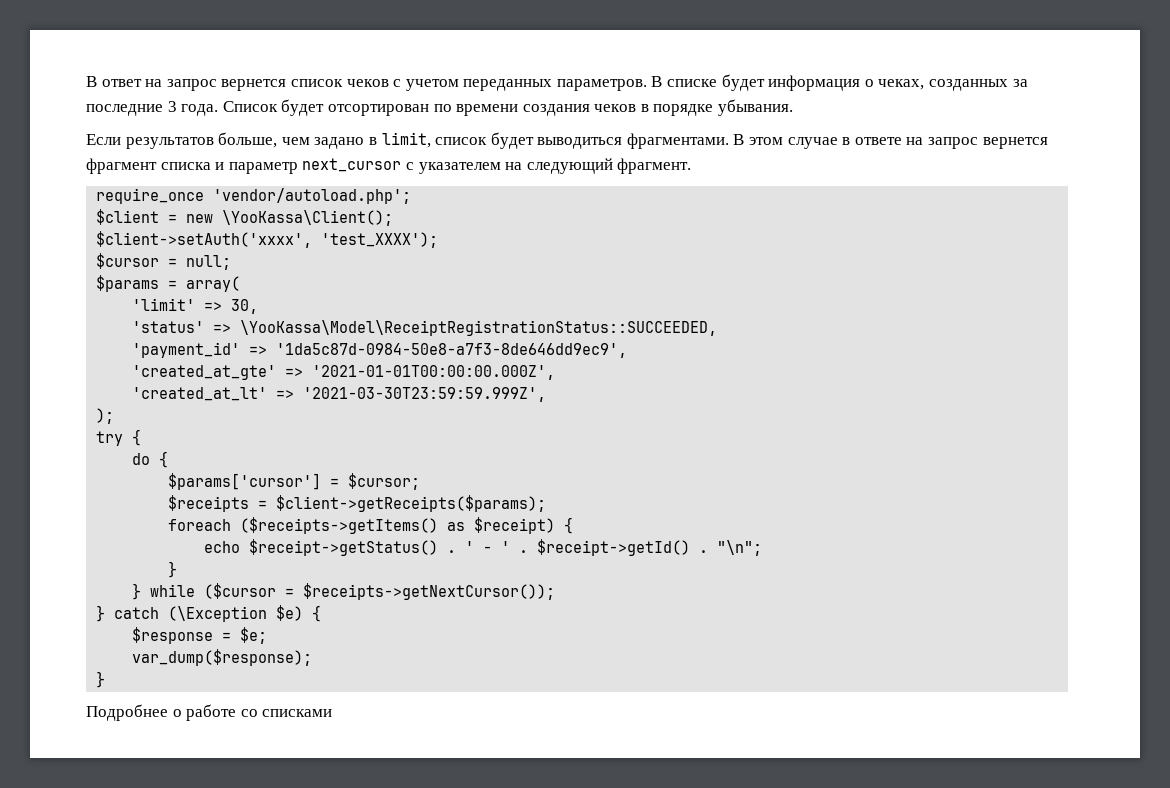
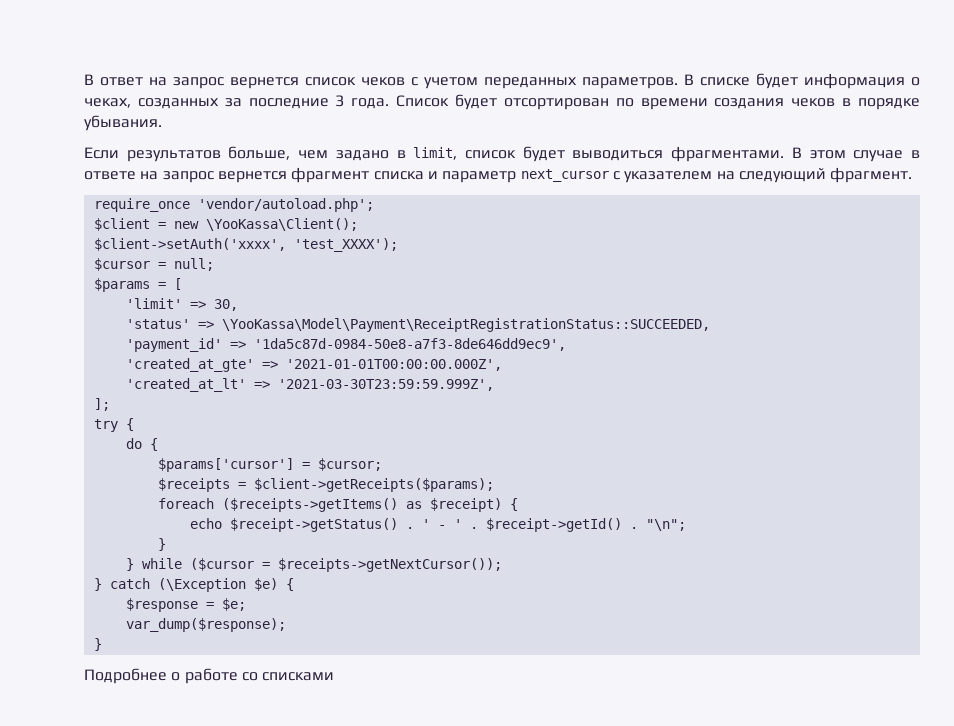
- $params = array(
+ $params = [
- 'status' => \YooKassa\Model\ReceiptRegistrationStatus::SUCCEEDED,
+ 'status' => \YooKassa\Model\Payment\ReceiptRegistrationStatus::SUCCEEDED,
- );
+ ];

